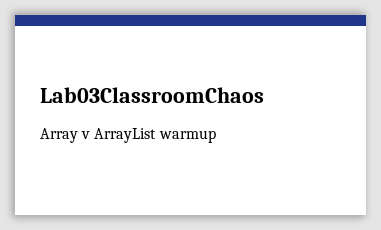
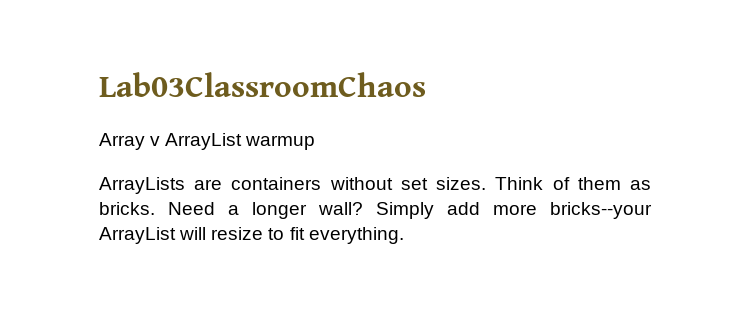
+ ArrayLists are containers without set sizes. Think of them as bricks. Need a longer wall? Simply add more bricks--your ArrayList will resize to fit everything.

